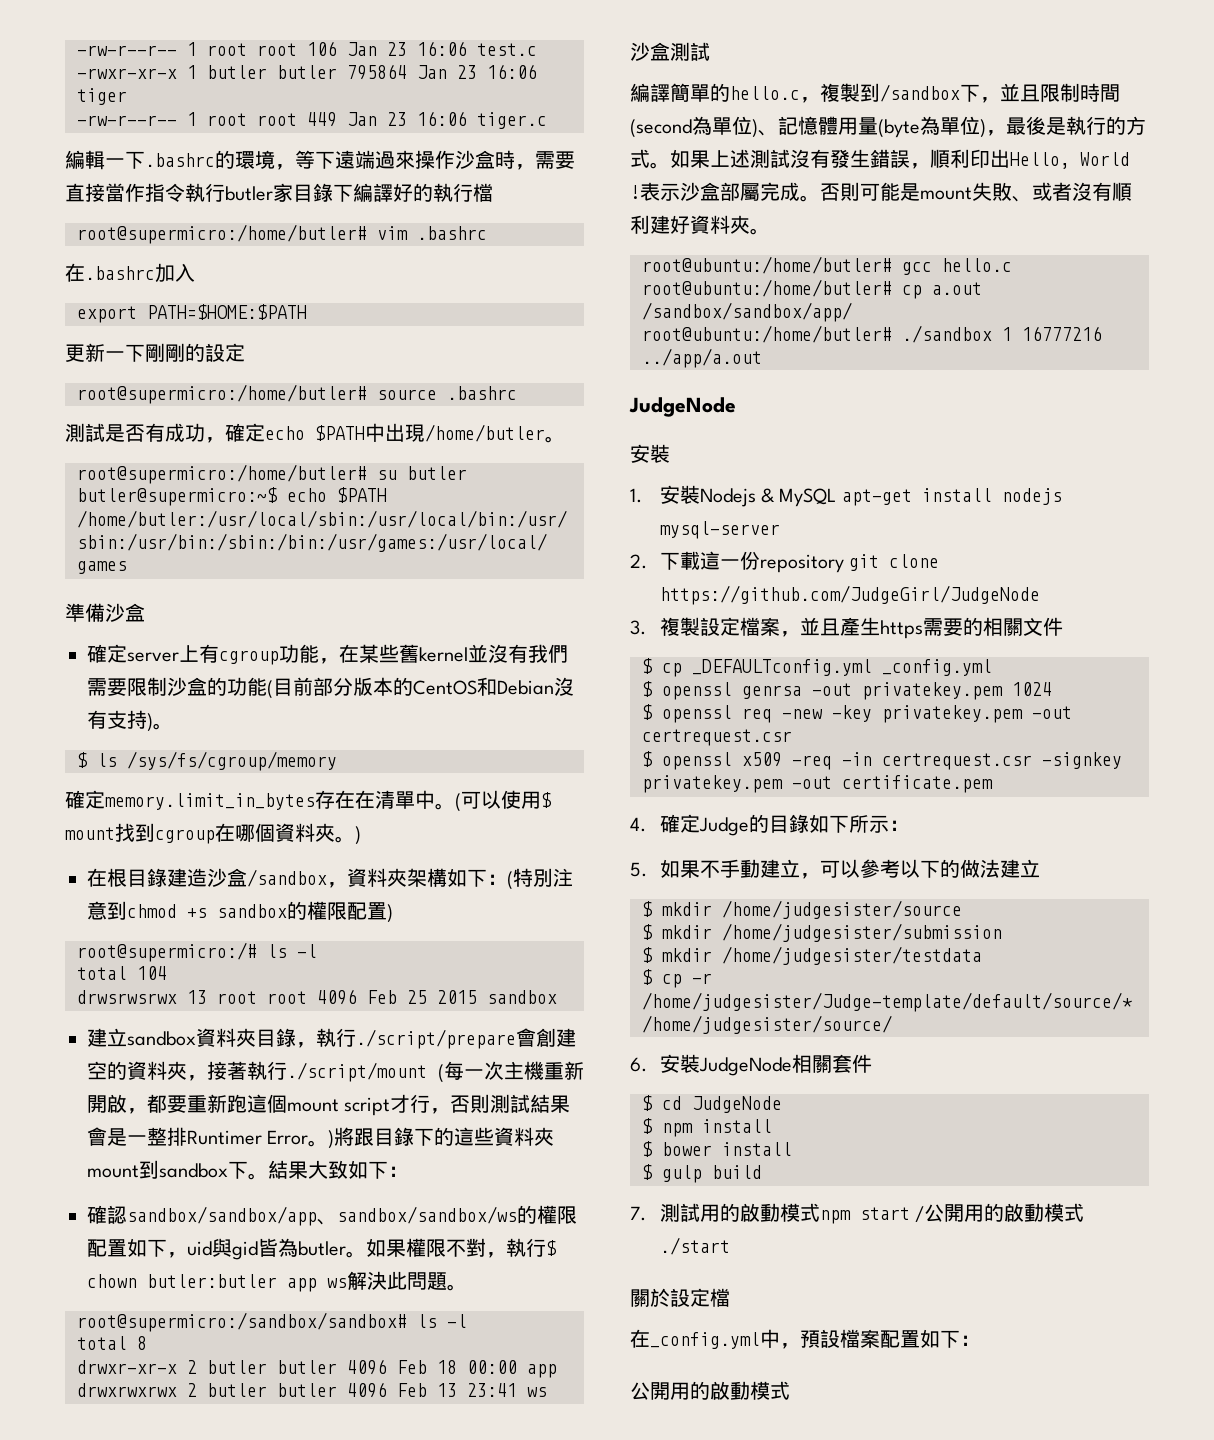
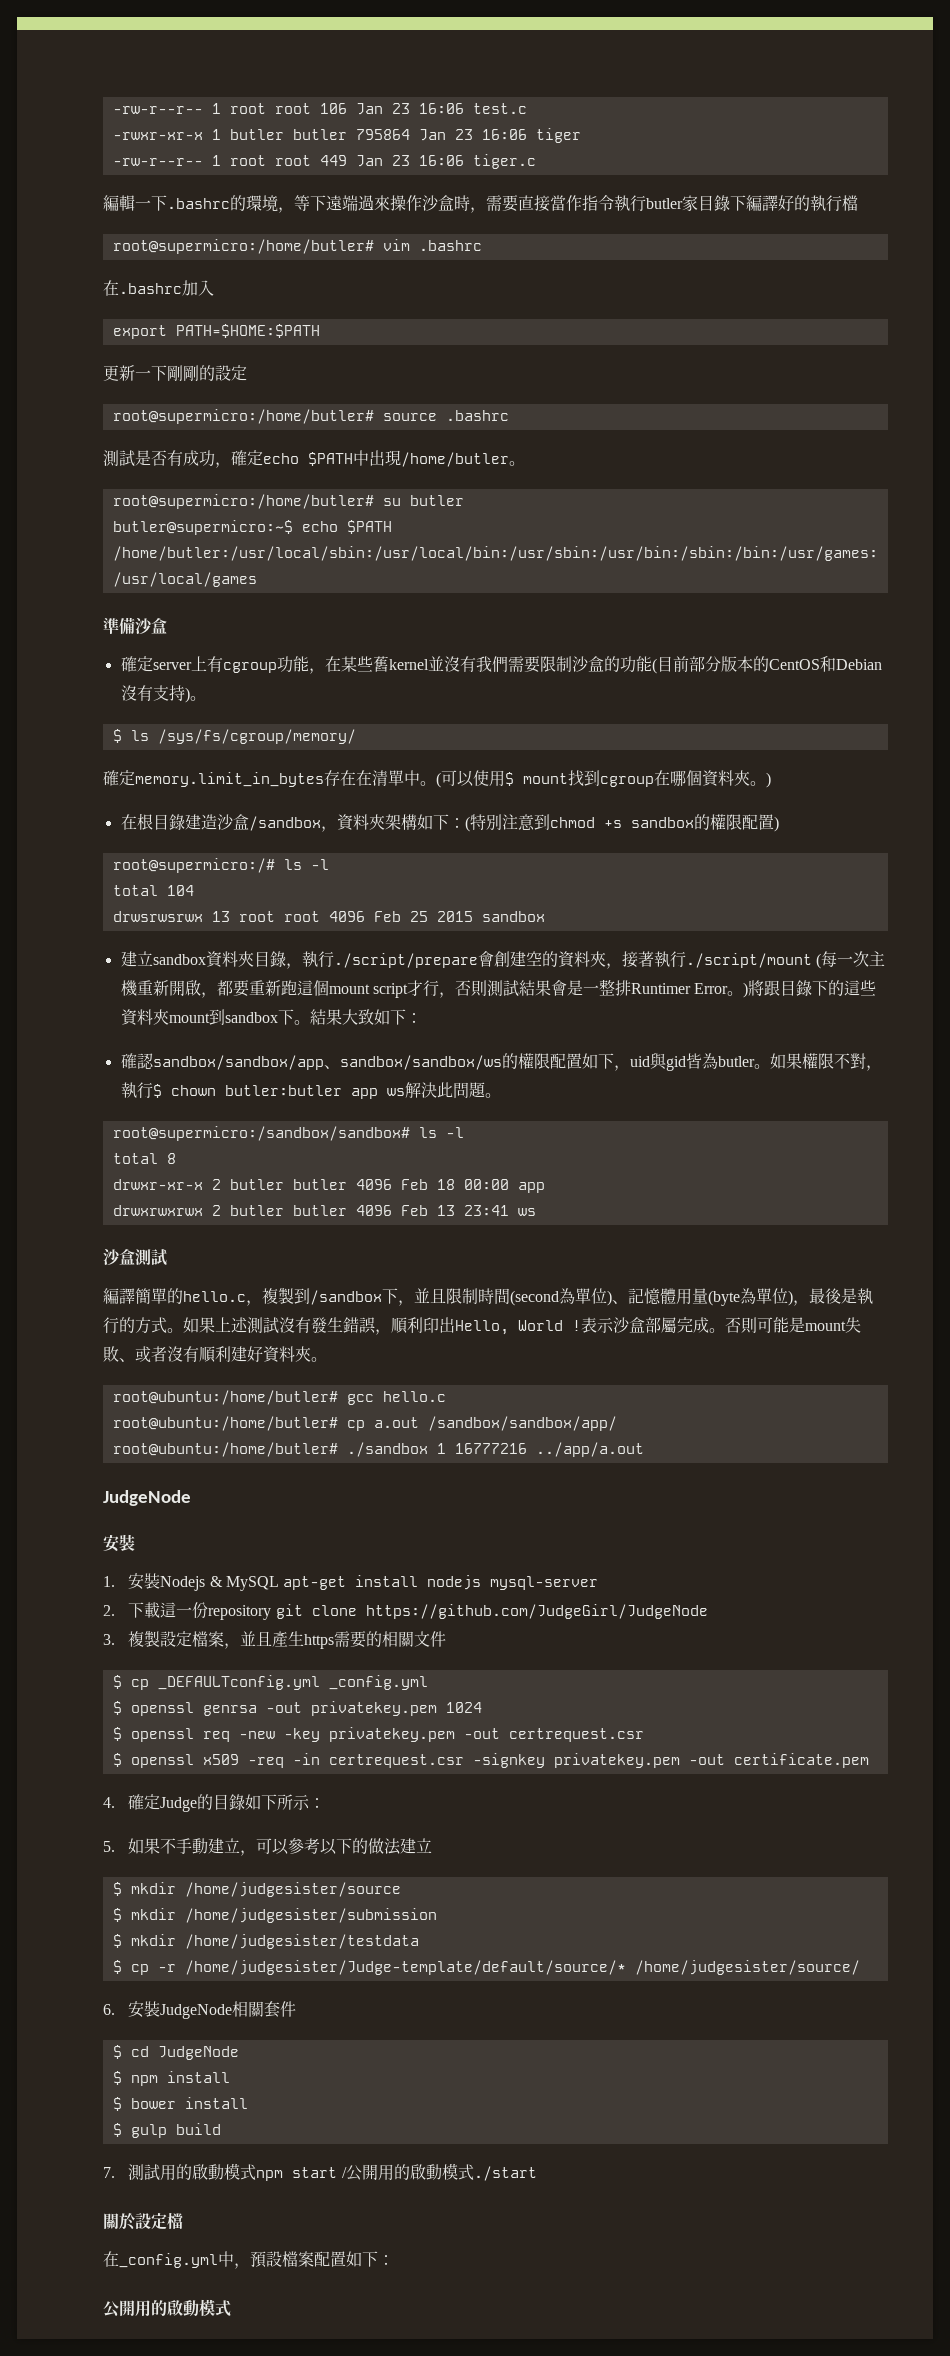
- $ ls /sys/fs/cgroup/memory
+ $ ls /sys/fs/cgroup/memory/

